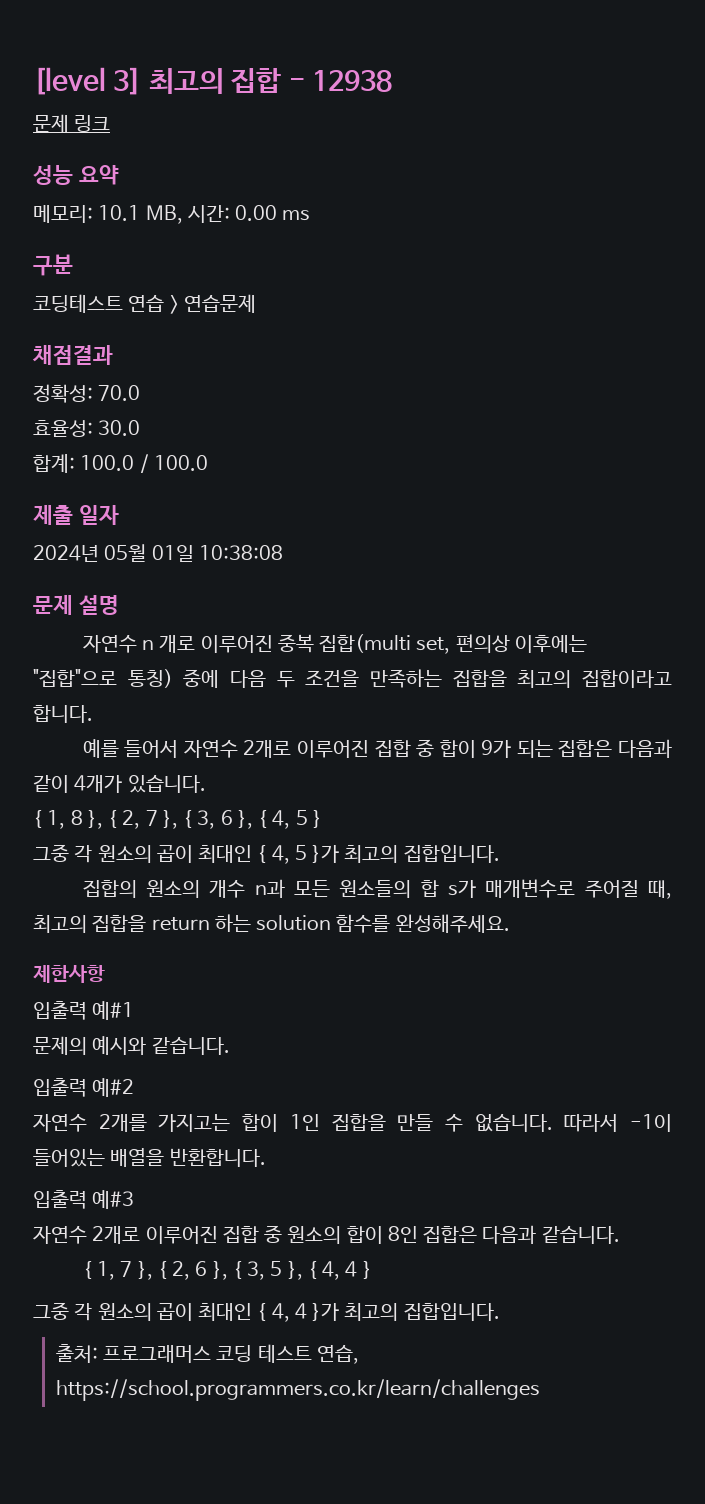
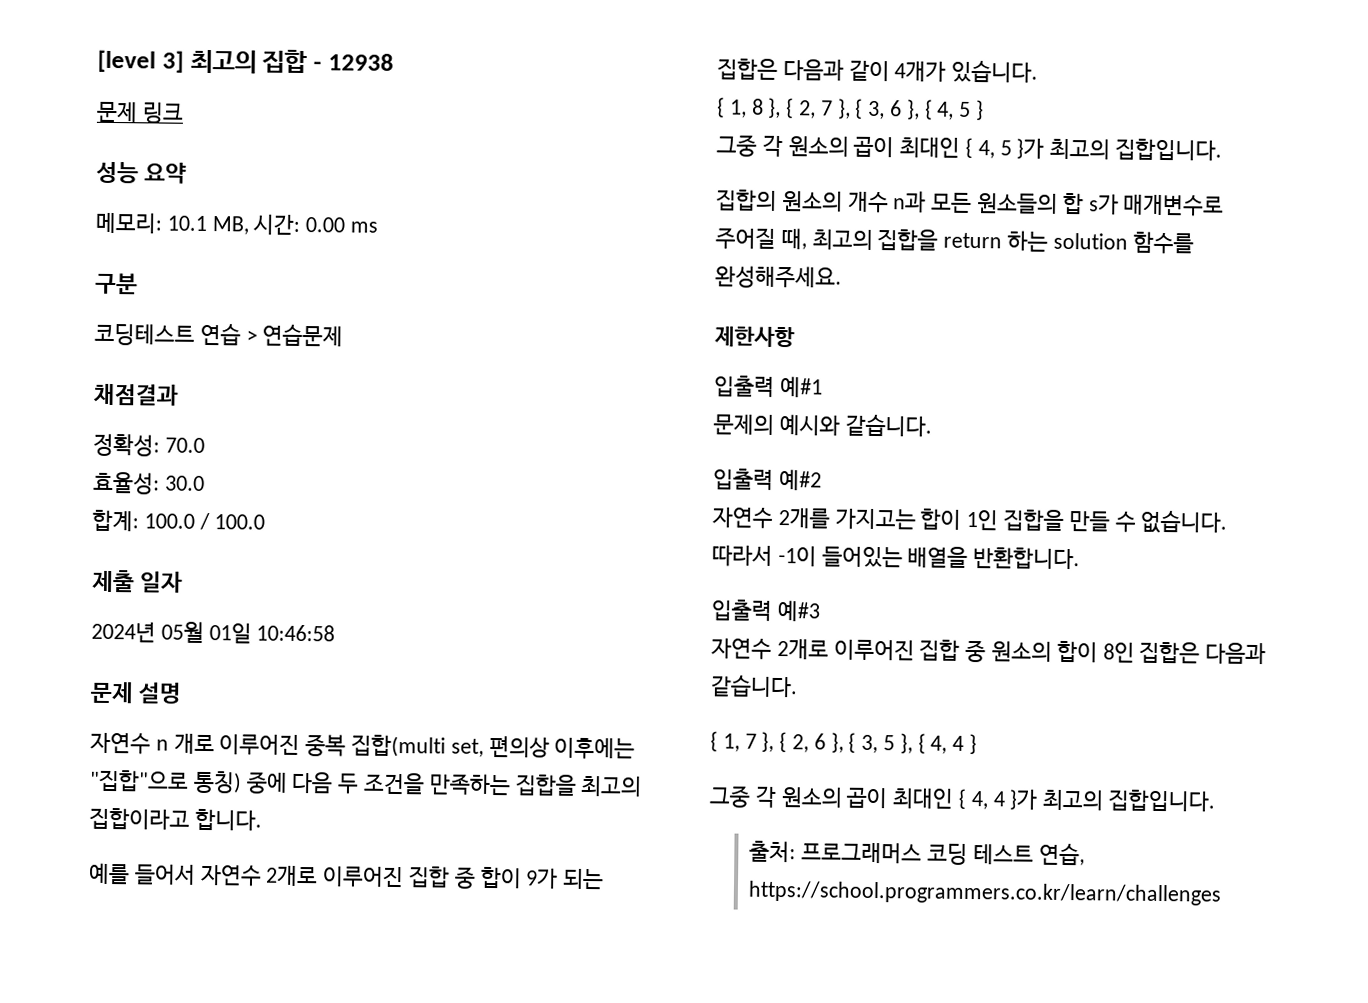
- 2024년 05월 01일 10:38:08
+ 2024년 05월 01일 10:46:58

